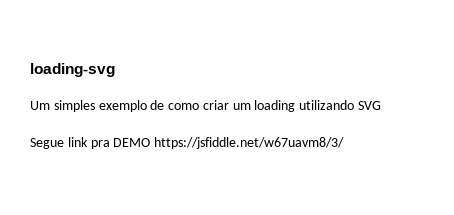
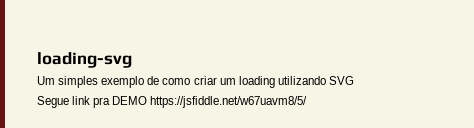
- Segue link pra DEMO https://jsfiddle.net/w67uavm8/3/
+ Segue link pra DEMO https://jsfiddle.net/w67uavm8/5/

